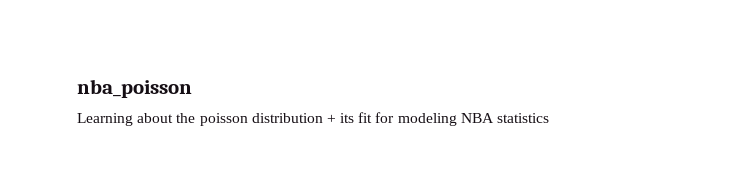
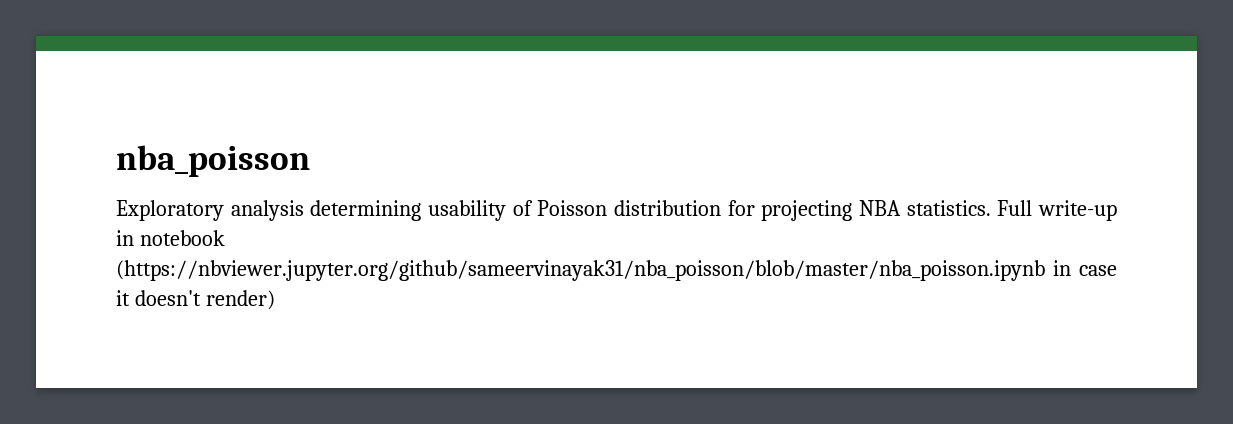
- Learning about the poisson distribution + its fit for modeling NBA statistics
+ Exploratory analysis determining usability of Poisson distribution for projecting NBA statistics. Full write-up in notebook (https://nbviewer.jupyter.org/github/sameervinayak31/nba_poisson/blob/master/nba_poisson.ipynb in case it doesn't render)

